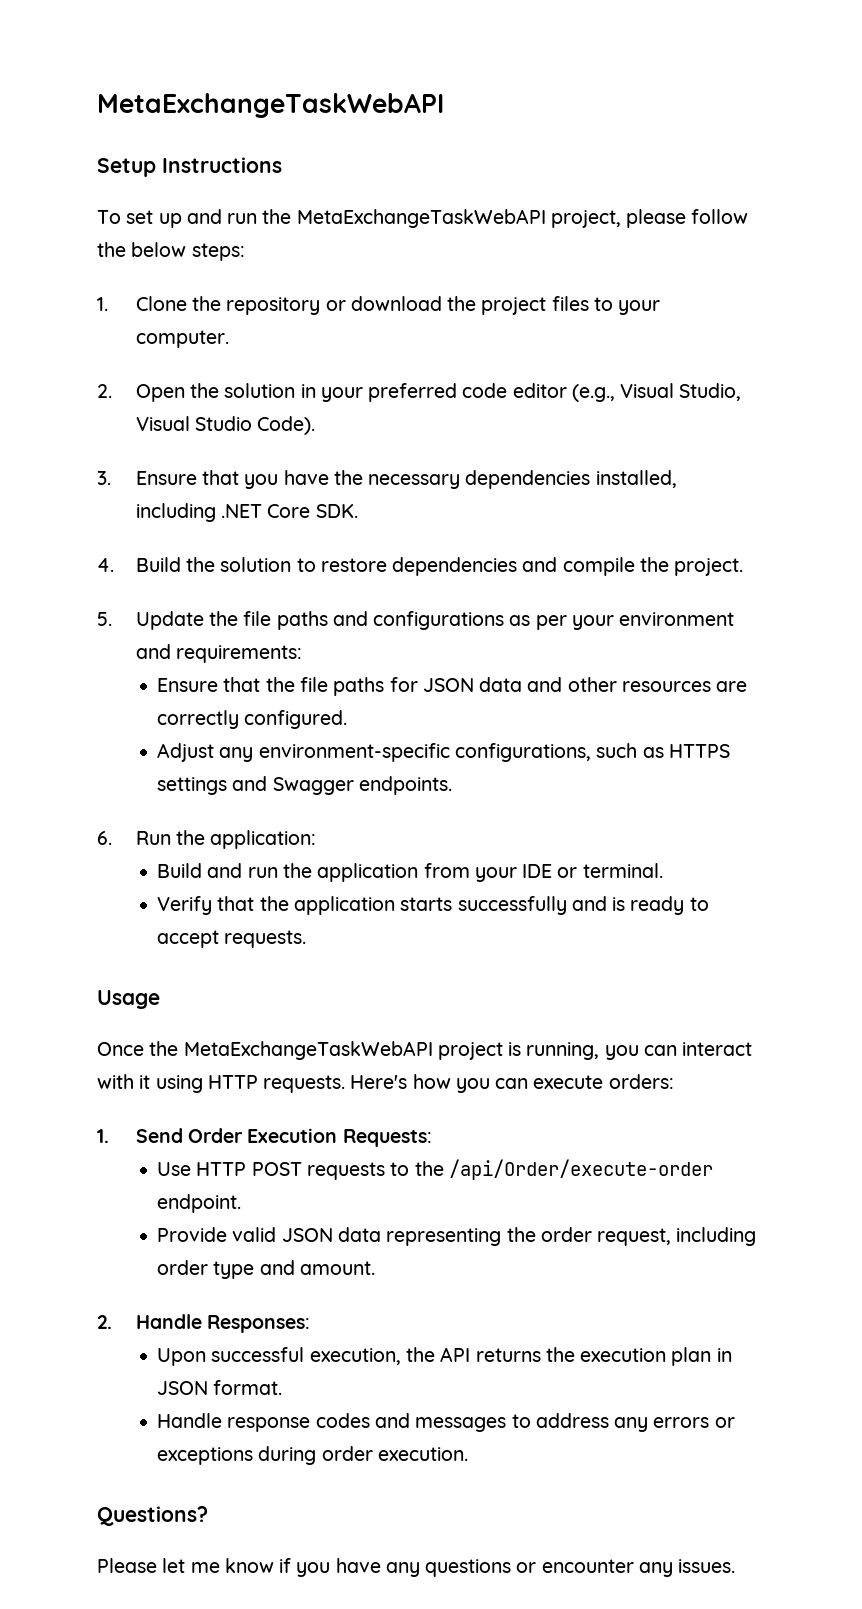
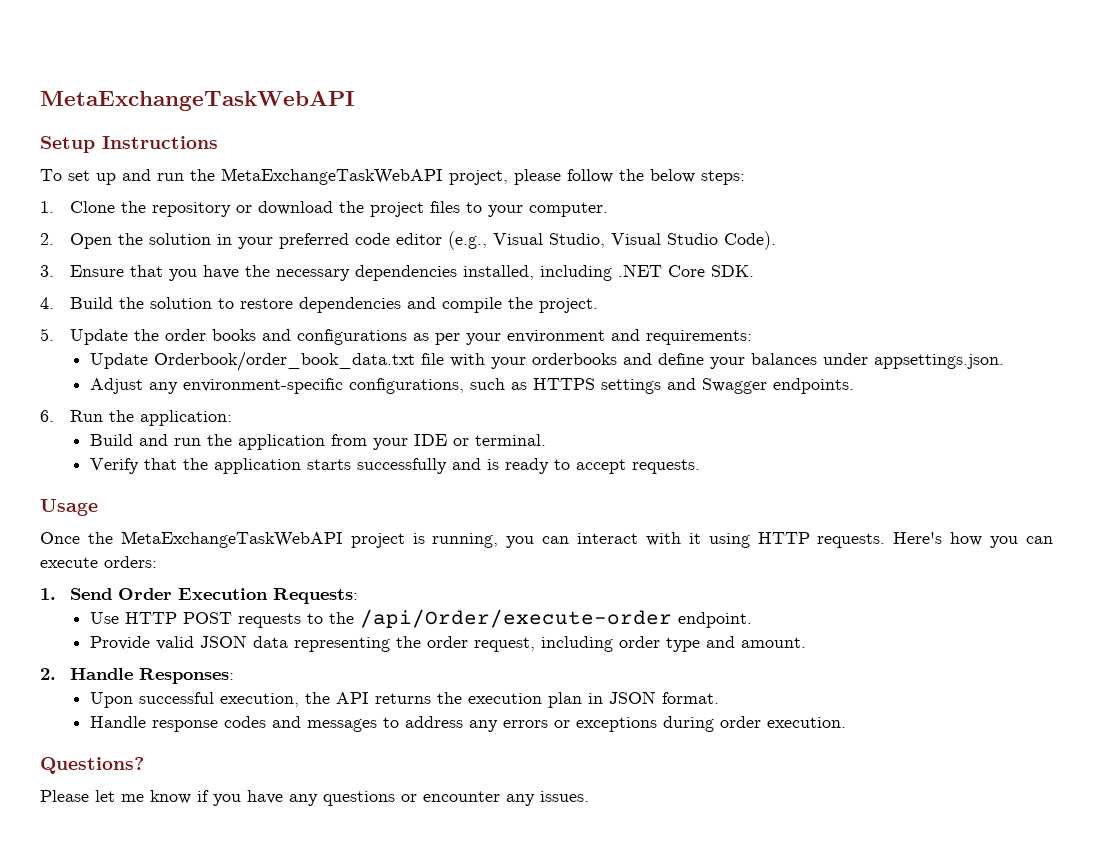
- 5. Update the file paths and configurations as per your environment and requirements:
+ 5. Update the order books and configurations as per your environment and requirements:
- Ensure that the file paths for JSON data and other resources are correctly configured.
+ Update Orderbook/order_book_data.txt file with your orderbooks and define your balances under appsettings.json.

